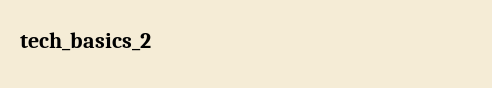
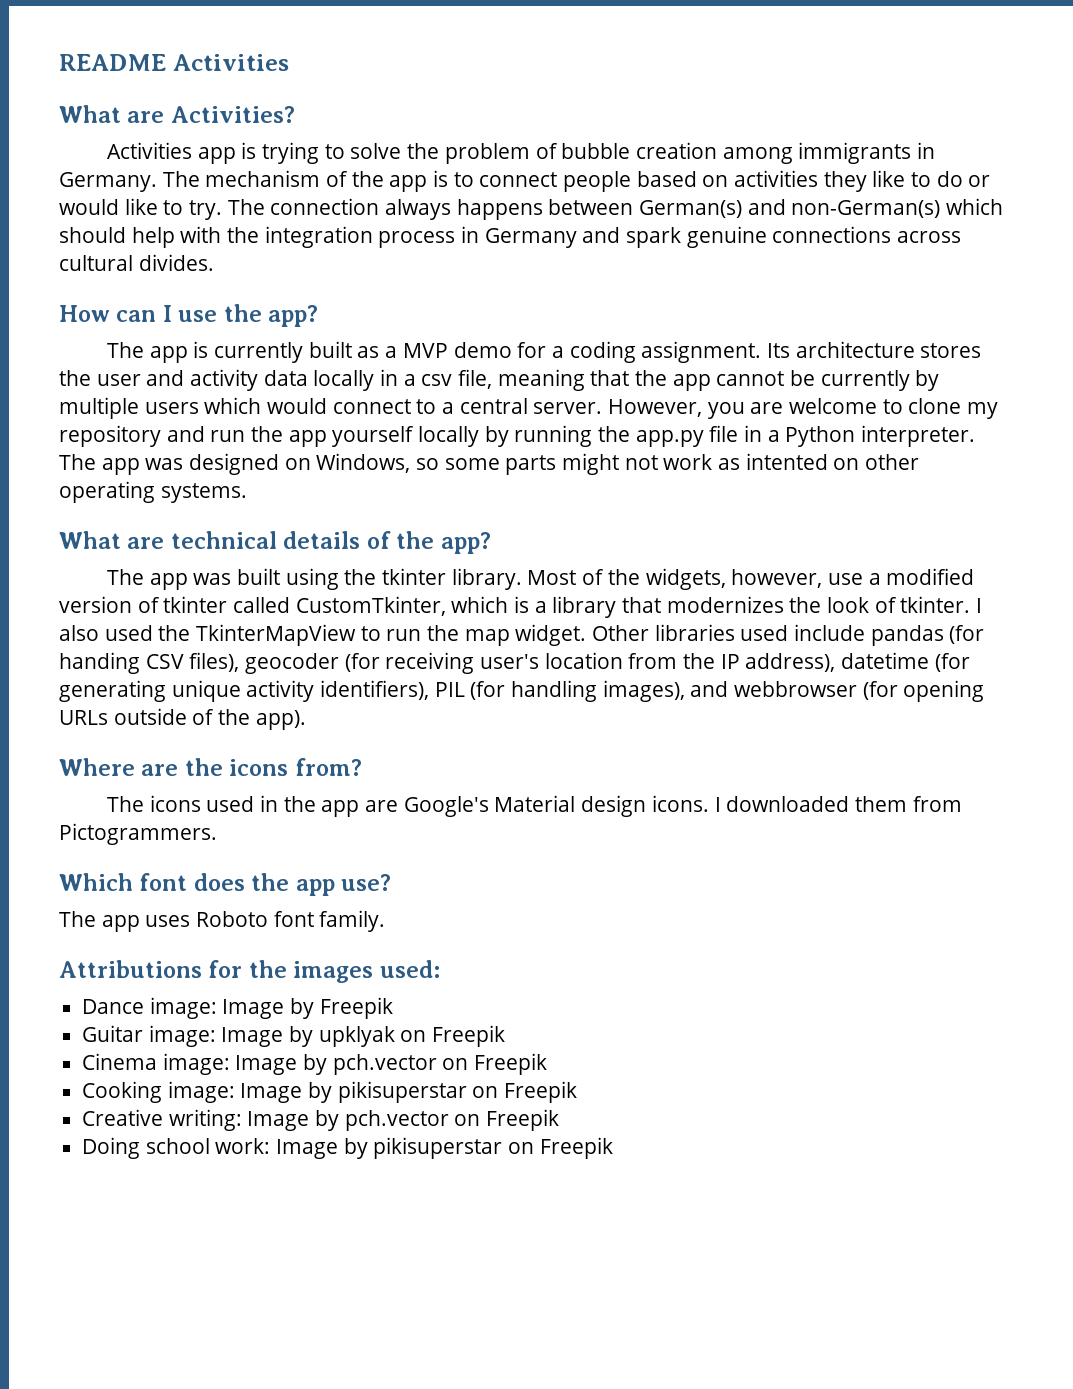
- tech_basics_2
+ README Activities
+ What are Activities?
+ Activities app is trying to solve the problem of bubble creation among immigrants in Germany. The mechanism of the app is to connect people based on activities they like to do or would like to try. The connection always happens between German(s) and non-German(s) which should help with the integration process in Germany and spark genuine connections across cultural divides.
+ How can I use the app?
+ The app is currently built as a MVP demo for a coding assignment. Its architecture stores the user and activity data locally in a csv file, meaning that the app cannot be currently by multiple users which would connect to a central server. However, you are welcome to clone my repository and run the app yourself locally by running the app.py file in a Python interpreter. The app was designed on Windows, so some parts might not work as intented on other operating systems.
+ What are technical details of the app?
+ The app was built using the tkinter library. Most of the widgets, however, use a modified version of tkinter called CustomTkinter, which is a library that modernizes the look of tkinter. I also used the TkinterMapView to run the map widget. Other libraries used include pandas (for handing CSV files), geocoder (for receiving user's location from the IP address), datetime (for generating unique activity identifiers), PIL (for handling images), and webbrowser (for opening URLs outside of the app).
+ Where are the icons from?
+ The icons used in the app are Google's Material design icons. I downloaded them from Pictogrammers.
+ Which font does the app use?
+ The app uses Roboto font family.
+ Attributions for the images used:
+ Dance image: Image by Freepik
+ Guitar image: Image by upklyak on Freepik
+ Cinema image: Image by pch.vector on Freepik
+ Cooking image: Image by pikisuperstar on Freepik
+ Creative writing: Image by pch.vector on Freepik
+ Doing school work: Image by pikisuperstar on Freepik

